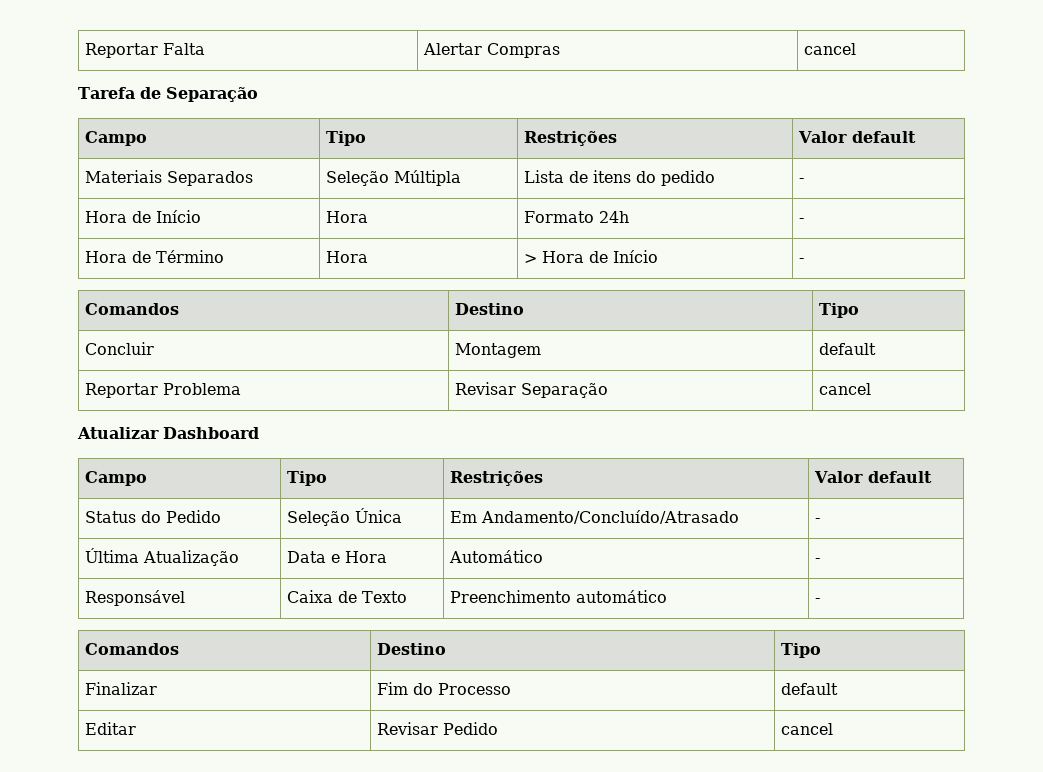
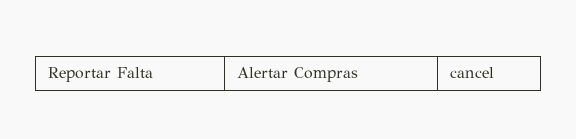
- Tarefa de Separação
- Campo | Tipo | Restrições | Valor default
- Materiais Separados | Seleção Múltipla | Lista de itens do pedido | -
- Hora de Início | Hora | Formato 24h | -
- Hora de Término | Hora | > Hora de Início | -
- Comandos | Destino | Tipo
- Concluir | Montagem | default
- Reportar Problema | Revisar Separação | cancel
- Atualizar Dashboard
- Campo | Tipo | Restrições | Valor default
- Status do Pedido | Seleção Única | Em Andamento/Concluído/Atrasado | -
- Última Atualização | Data e Hora | Automático | -
- Responsável | Caixa de Texto | Preenchimento automático | -
- Comandos | Destino | Tipo
- Finalizar | Fim do Processo | default
- Editar | Revisar Pedido | cancel

